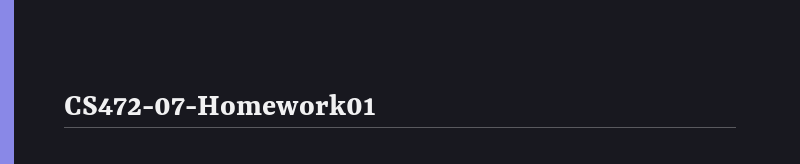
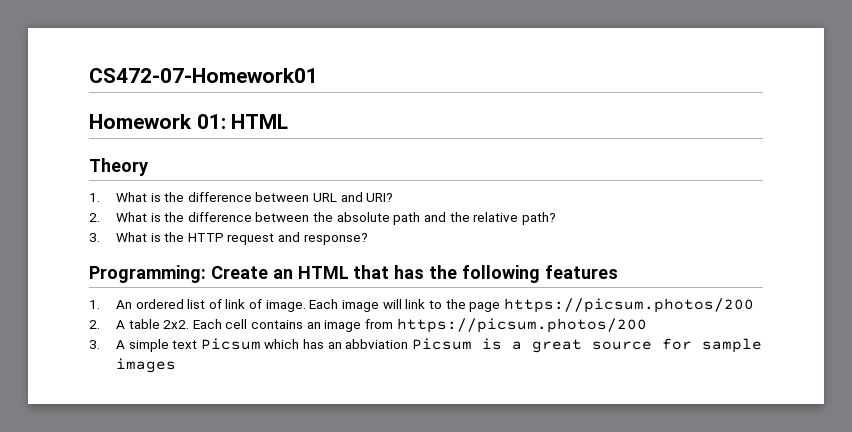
+ Homework 01: HTML
+ Theory
+ 1. What is the difference between URL and URI?
+ 2. What is the difference between the absolute path and the relative path?
+ 3. What is the HTTP request and response?
+ Programming: Create an HTML that has the following features
+ 1. An ordered list of link of image. Each image will link to the page https://picsum.photos/200
+ 2. A table 2x2. Each cell contains an image from https://picsum.photos/200
+ 3. A simple text Picsum which has an abbviation Picsum is a great source for sample images

